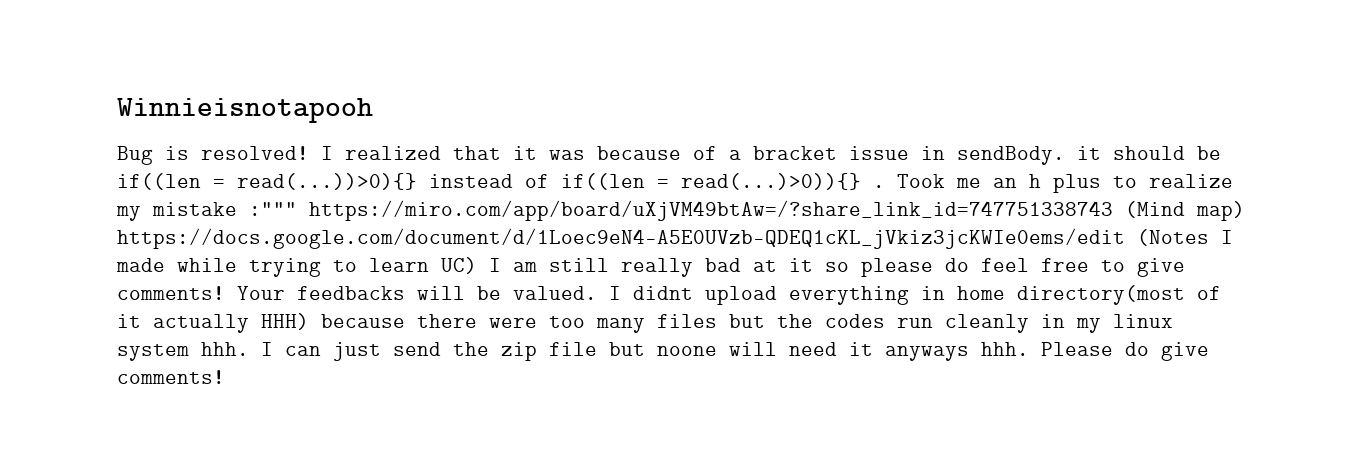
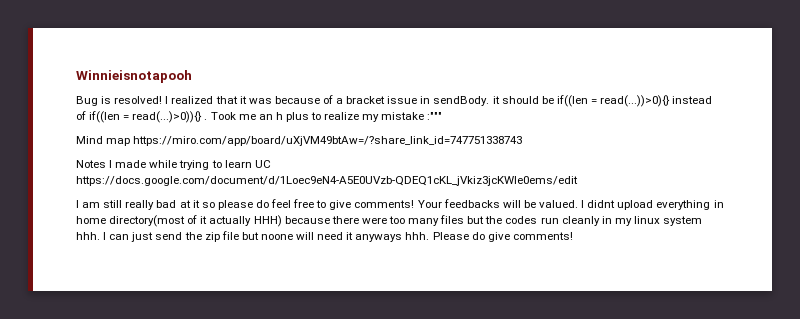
- Took me an h plus to realize my mistake :""" https://miro.com/app/board/uXjVM49btAw=/?share_link_id=747751338743 (Mind map) https://docs.google.com/document/d/1Loec9eN4-A5E0UVzb-QDEQ1cKL_jVkiz3jcKWIe0ems/edit (Notes I made while trying to learn UC) I am still really bad at it so please do feel free to give comments!
+ Took me an h plus to realize my mistake :"""
+ Mind map https://miro.com/app/board/uXjVM49btAw=/?share_link_id=747751338743
+ Notes I made while trying to learn UC https://docs.google.com/document/d/1Loec9eN4-A5E0UVzb-QDEQ1cKL_jVkiz3jcKWIe0ems/edit
+ I am still really bad at it so please do feel free to give comments!

